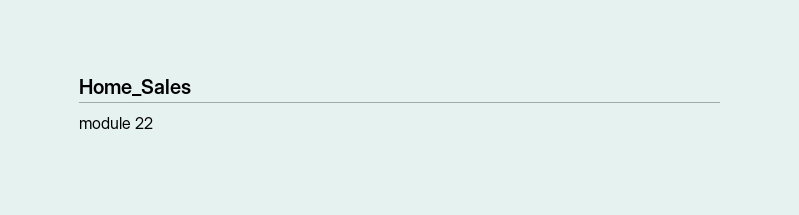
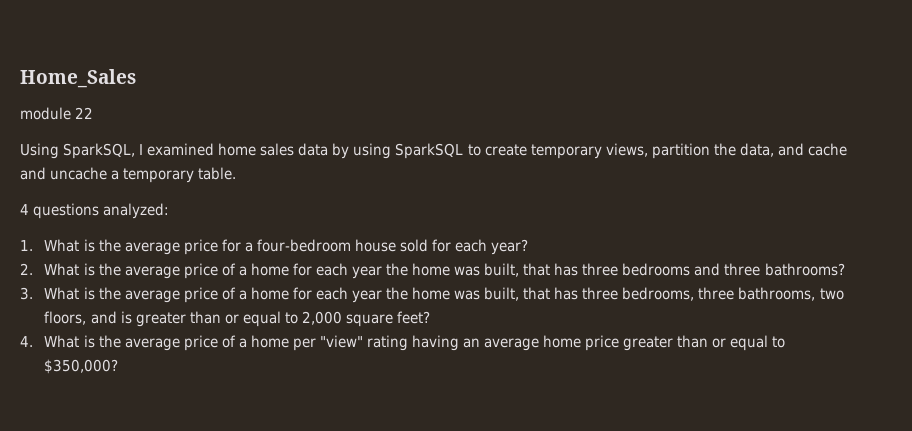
+ Using SparkSQL, I examined home sales data by using SparkSQL to create temporary views, partition the data, and cache and uncache a temporary table.
+ 4 questions analyzed:
+ 1. What is the average price for a four-bedroom house sold for each year?
+ 2. What is the average price of a home for each year the home was built, that has three bedrooms and three bathrooms?
+ 3. What is the average price of a home for each year the home was built, that has three bedrooms, three bathrooms, two floors, and is greater than or equal to 2,000 square feet?
+ 4. What is the average price of a home per "view" rating having an average home price greater than or equal to $350,000?

